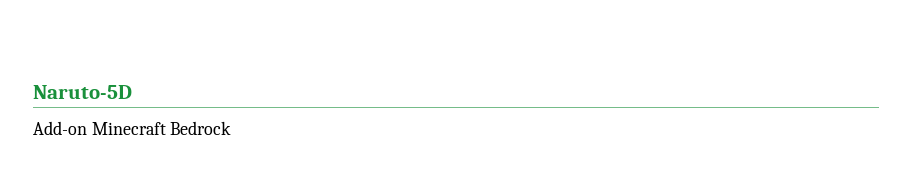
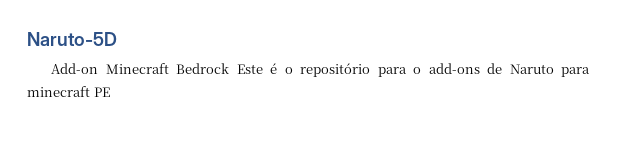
- Add-on Minecraft Bedrock
+ Add-on Minecraft Bedrock Este é o repositório para o add-ons de Naruto para minecraft PE

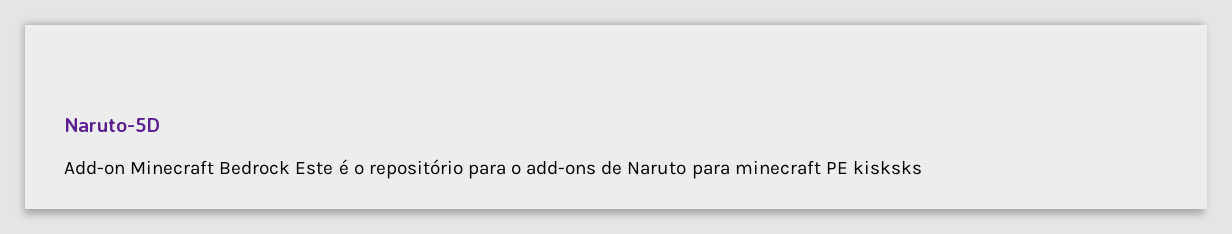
- Add-on Minecraft Bedrock Este é o repositório para o add-ons de Naruto para minecraft PE
+ Add-on Minecraft Bedrock Este é o repositório para o add-ons de Naruto para minecraft PE kisksks

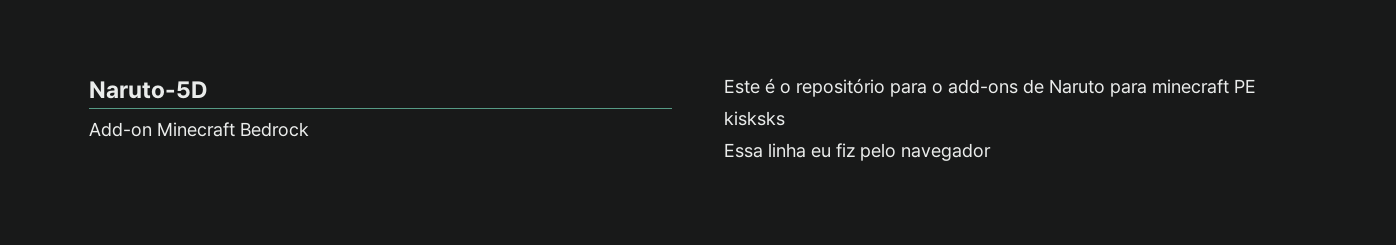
- Add-on Minecraft Bedrock Este é o repositório para o add-ons de Naruto para minecraft PE kisksks
+ Add-on Minecraft Bedrock
+ Este é o repositório para o add-ons de Naruto para minecraft PE
+ kisksks
+ Essa linha eu fiz pelo navegador

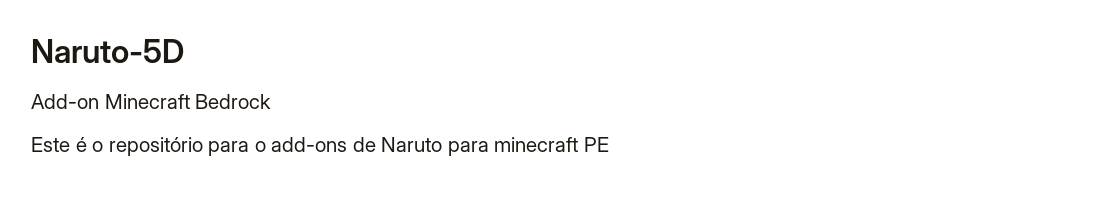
- kisksks
- Essa linha eu fiz pelo navegador

